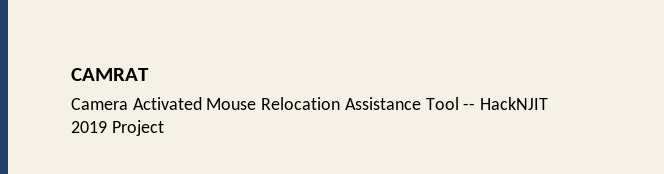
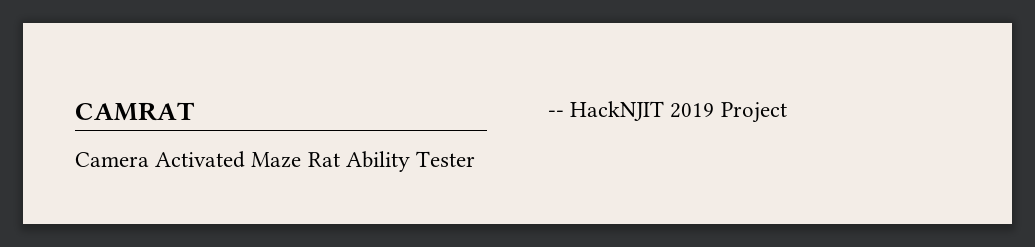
- Camera Activated Mouse Relocation Assistance Tool -- HackNJIT 2019 Project
+ Camera Activated Maze Rat Ability Tester -- HackNJIT 2019 Project

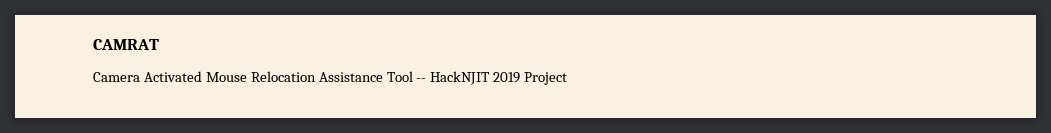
- Camera Activated Maze Rat Ability Tester -- HackNJIT 2019 Project
+ Camera Activated Mouse Relocation Assistance Tool -- HackNJIT 2019 Project

